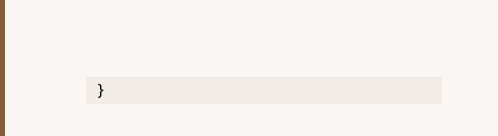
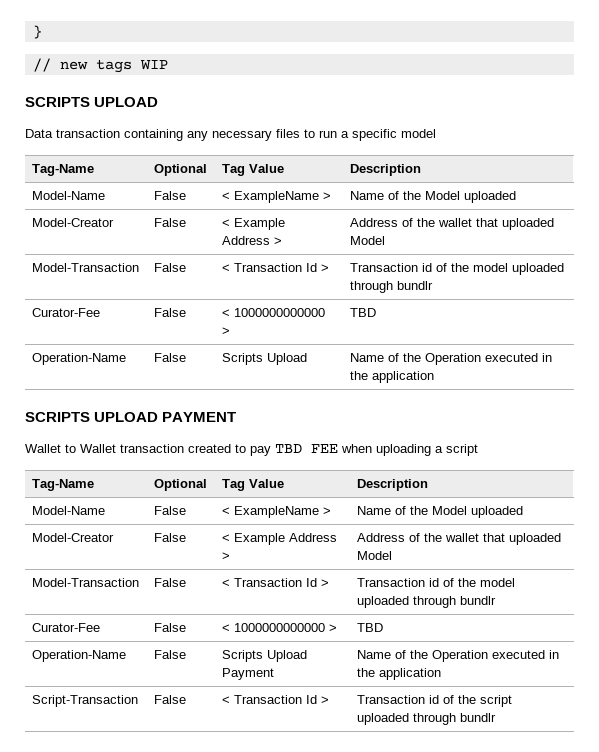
+ // new tags WIP
+ SCRIPTS UPLOAD
+ Data transaction containing any necessary files to run a specific model
+ Tag-Name | Optional | Tag Value | Description
+ Model-Name | False | < ExampleName > | Name of the Model uploaded
+ Model-Creator | False | < Example Address > | Address of the wallet that uploaded Model
+ Model-Transaction | False | < Transaction Id > | Transaction id of the model uploaded through bundlr
+ Curator-Fee | False | < 1000000000000 > | TBD
+ Operation-Name | False | Scripts Upload | Name of the Operation executed in the application
+ SCRIPTS UPLOAD PAYMENT
+ Wallet to Wallet transaction created to pay TBD FEE when uploading a script
+ Tag-Name | Optional | Tag Value | Description
+ Model-Name | False | < ExampleName > | Name of the Model uploaded
+ Model-Creator | False | < Example Address > | Address of the wallet that uploaded Model
+ Model-Transaction | False | < Transaction Id > | Transaction id of the model uploaded through bundlr
+ Curator-Fee | False | < 1000000000000 > | TBD
+ Operation-Name | False | Scripts Upload Payment | Name of the Operation executed in the application
+ Script-Transaction | False | < Transaction Id > | Transaction id of the script uploaded through bundlr

